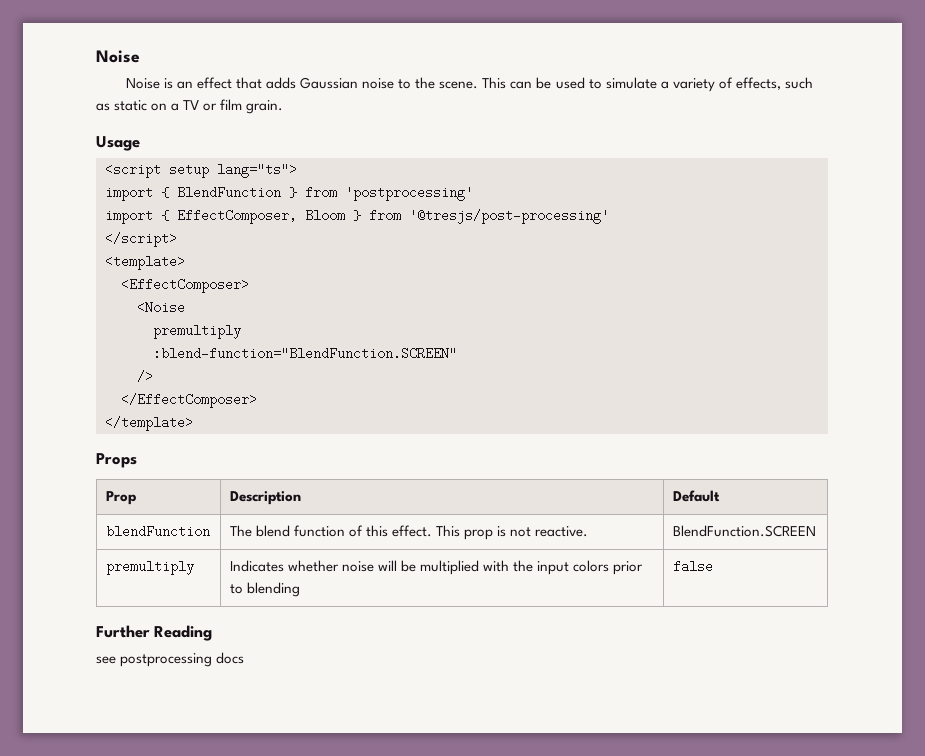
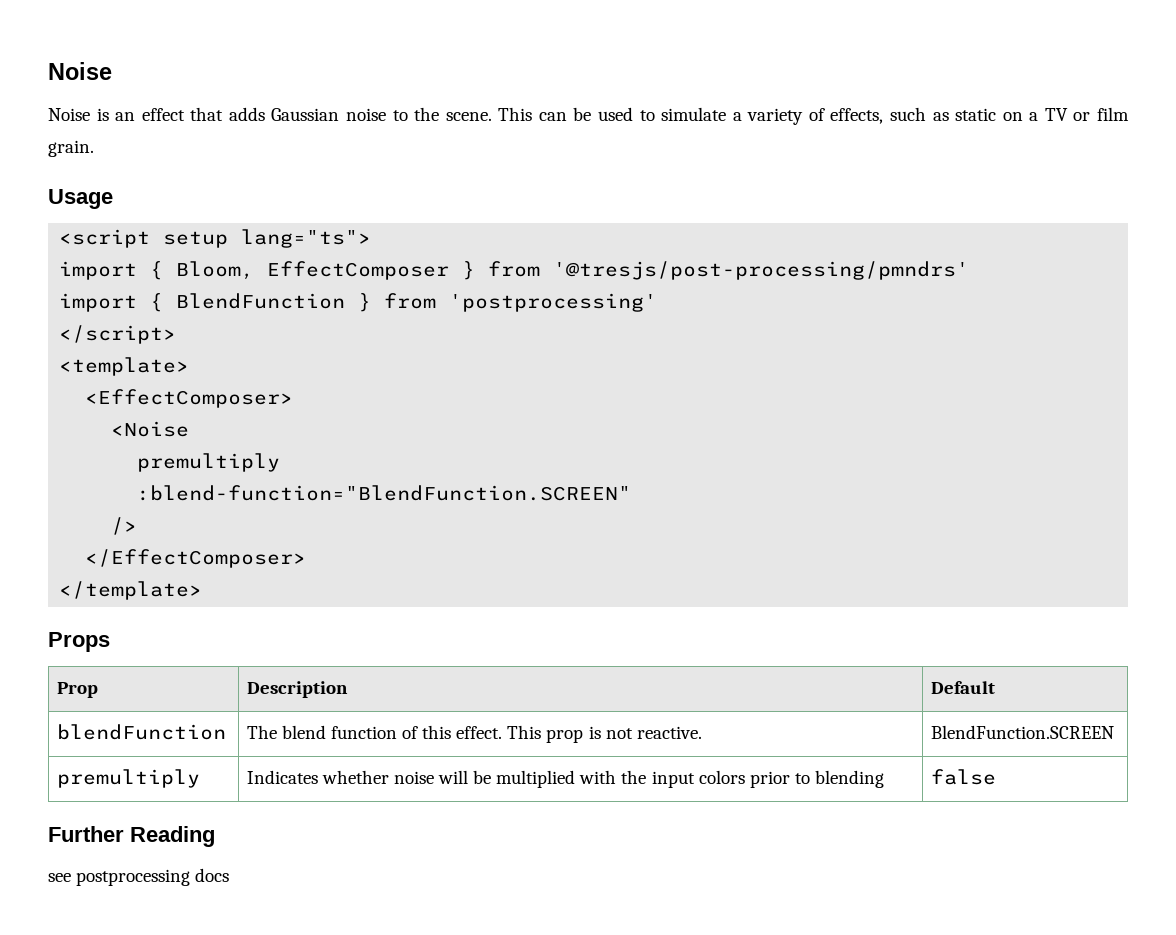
+ import { Bloom, EffectComposer } from '@tresjs/post-processing/pmndrs'
- import { EffectComposer, Bloom } from '@tresjs/post-processing'

